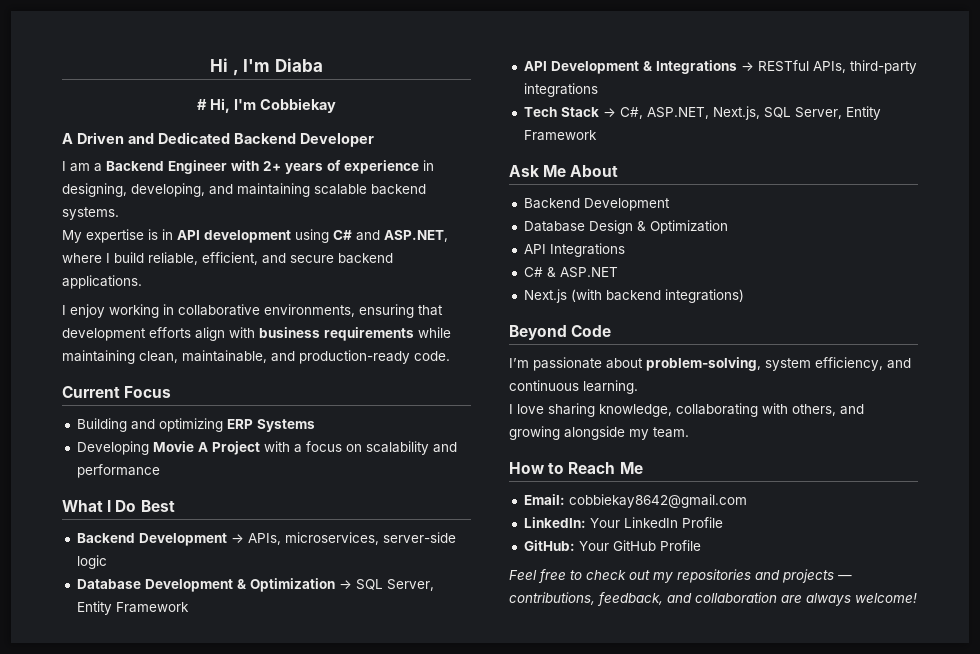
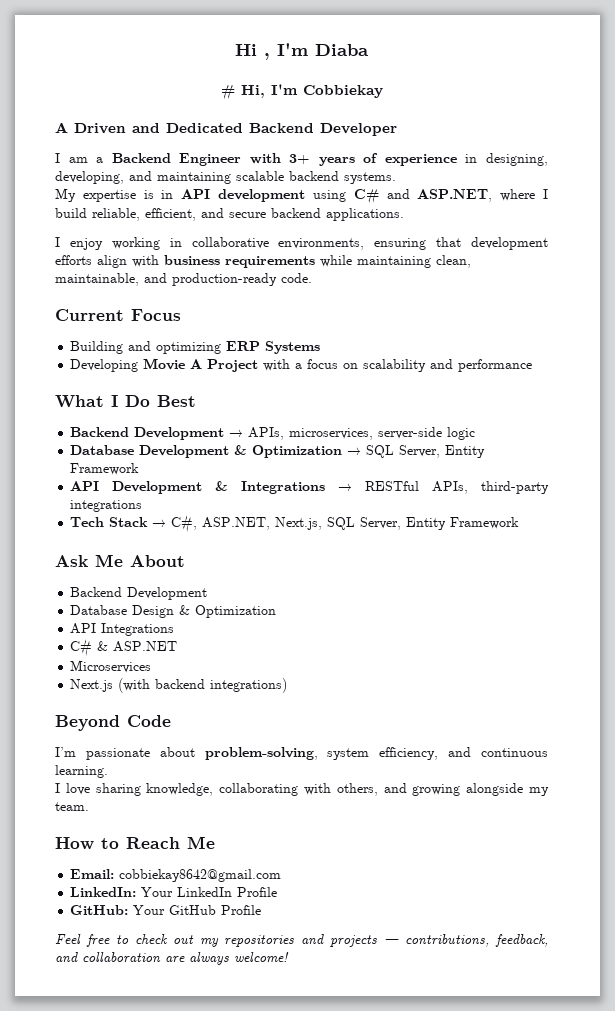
- I am a Backend Engineer with 2+ years of experience in designing, developing, and maintaining scalable backend systems.
+ I am a Backend Engineer with 3+ years of experience in designing, developing, and maintaining scalable backend systems.
+ Microservices

